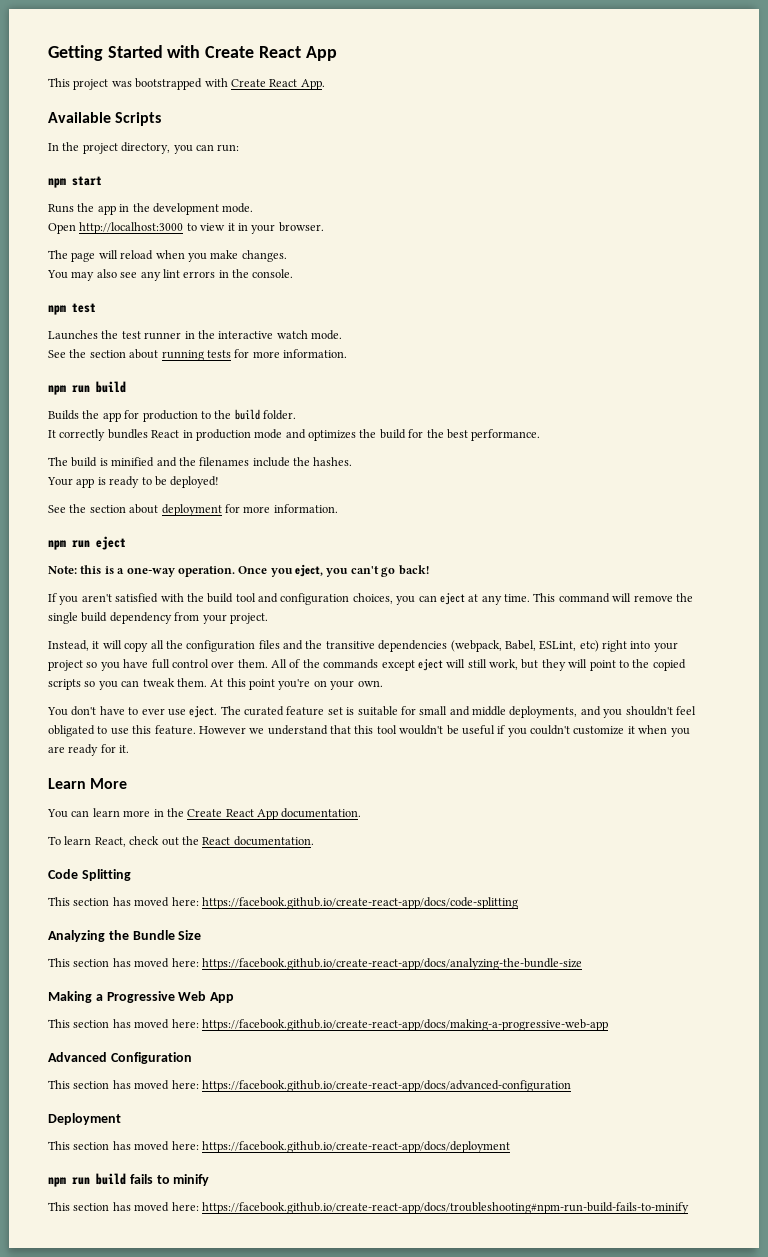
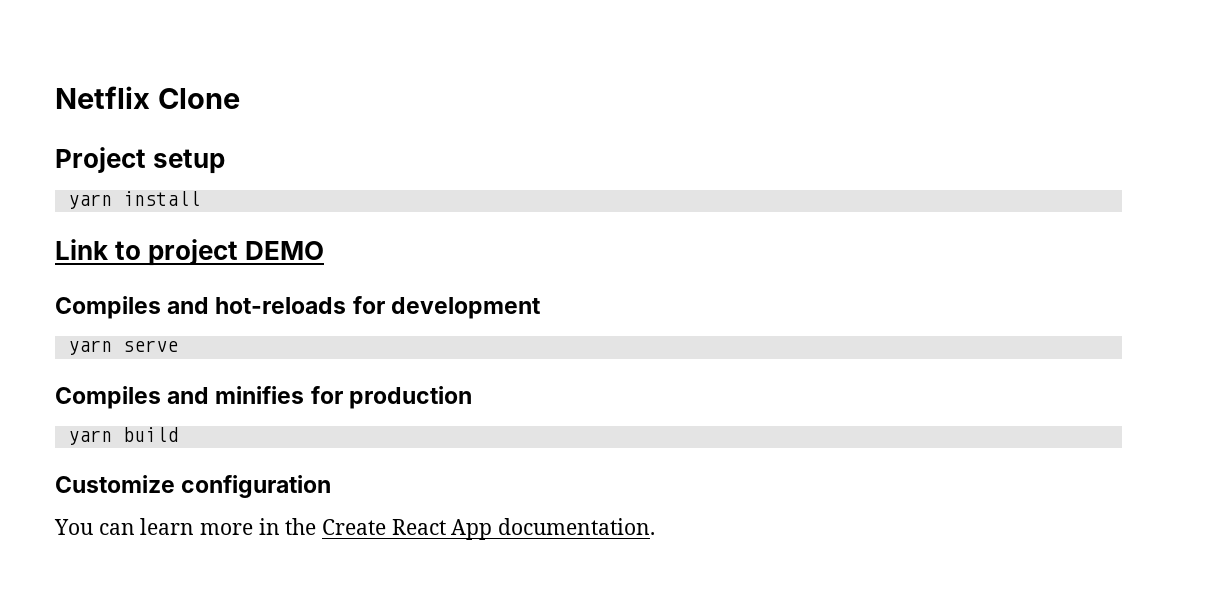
- Getting Started with Create React App
- This project was bootstrapped with Create React App.
- Available Scripts
- In the project directory, you can run:
- npm start
- Runs the app in the development mode.
- Open http://localhost:3000 to view it in your browser.
- The page will reload when you make changes.
- You may also see any lint errors in the console.
- npm test
- Launches the test runner in the interactive watch mode.
- See the section about running tests for more information.
- npm run build
- Builds the app for production to the build folder.
- It correctly bundles React in production mode and optimizes the build for the best performance.
- The build is minified and the filenames include the hashes.
- Your app is ready to be deployed!
- See the section about deployment for more information.
- npm run eject
- Note: this is a one-way operation. Once you eject, you can't go back!
- If you aren't satisfied with the build tool and configuration choices, you can eject at any time. This command will remove the single build dependency from your project.
- Instead, it will copy all the configuration files and the transitive dependencies (webpack, Babel, ESLint, etc) right into your project so you have full control over them. All of the commands except eject will still work, but they will point to the copied scripts so you can tweak them. At this point you're on your own.
- You don't have to ever use eject. The curated feature set is suitable for small and middle deployments, and you shouldn't feel obligated to use this feature. However we understand that this tool wouldn't be useful if you couldn't customize it when you are ready for it.
- Learn More
+ Netflix Clone
+ Project setup
+ yarn install
+ Link to project DEMO
+ Compiles and hot-reloads for development
+ yarn serve
+ Compiles and minifies for production
+ yarn build
+ Customize configuration
- To learn React, check out the React documentation.
- Code Splitting
- This section has moved here: https://facebook.github.io/create-react-app/docs/code-splitting
- Analyzing the Bundle Size
- This section has moved here: https://facebook.github.io/create-react-app/docs/analyzing-the-bundle-size
- Making a Progressive Web App
- This section has moved here: https://facebook.github.io/create-react-app/docs/making-a-progressive-web-app
- Advanced Configuration
- This section has moved here: https://facebook.github.io/create-react-app/docs/advanced-configuration
- Deployment
- This section has moved here: https://facebook.github.io/create-react-app/docs/deployment
- npm run build fails to minify
- This section has moved here: https://facebook.github.io/create-react-app/docs/troubleshooting#npm-run-build-fails-to-minify

